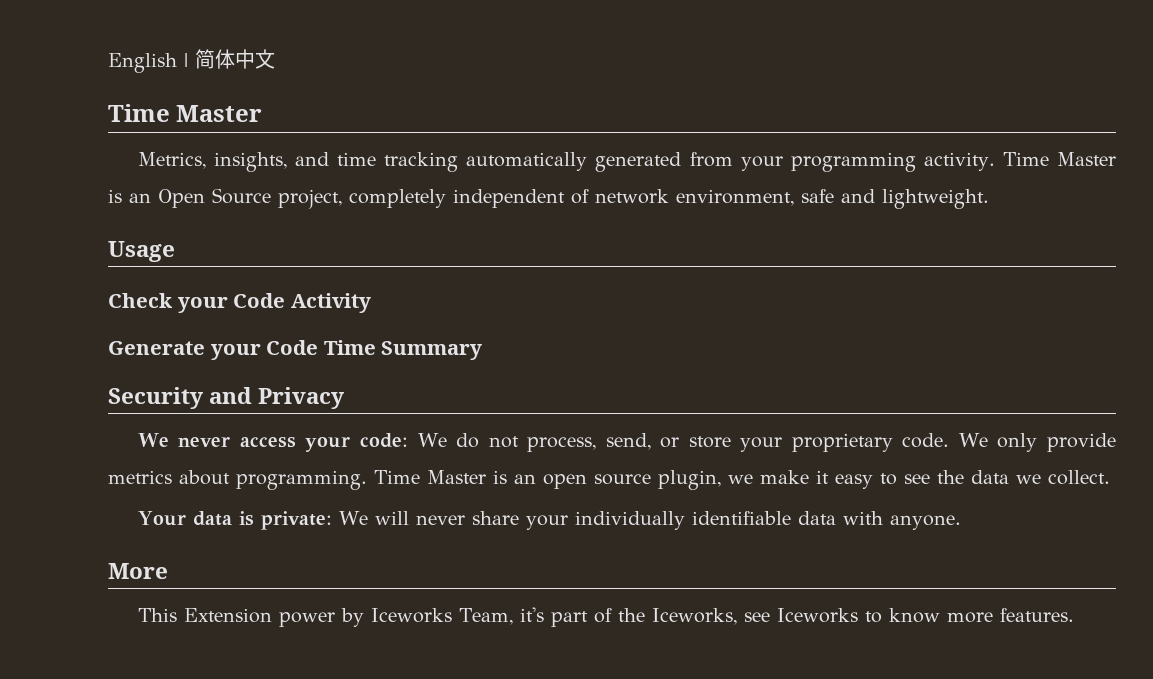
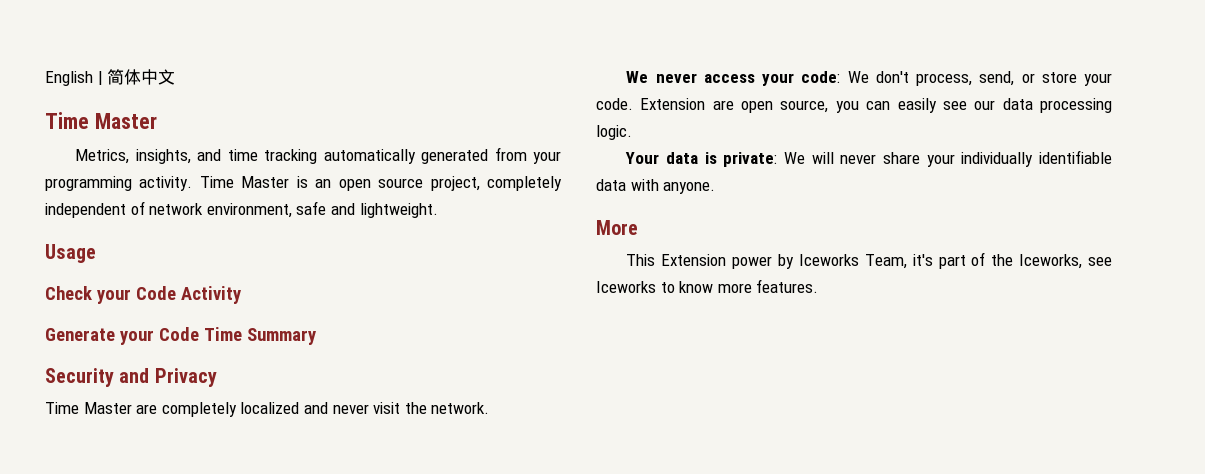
- Time Master is an Open Source project, completely independent of network environment, safe and lightweight.
+ Time Master is an open source project, completely independent of network environment, safe and lightweight.
+ Time Master are completely localized and never visit the network.
- We never access your code: We do not process, send, or store your proprietary code. We only provide metrics about programming. Time Master is an open source plugin, we make it easy to see the data we collect.
+ We never access your code: We don't process, send, or store your code. Extension are open source, you can easily see our data processing logic.

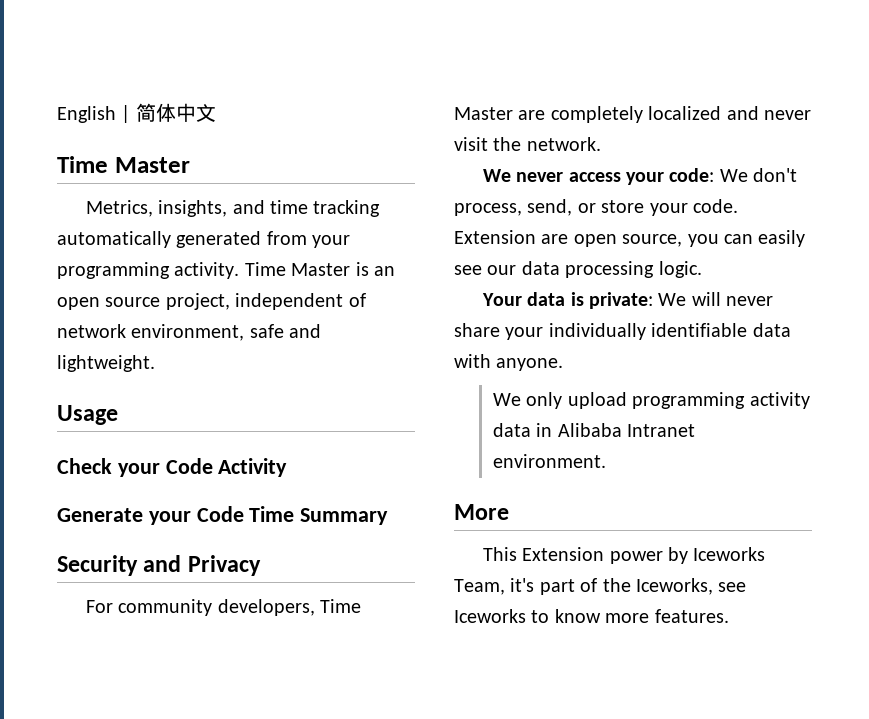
- Time Master is an open source project, completely independent of network environment, safe and lightweight.
+ Time Master is an open source project, independent of network environment, safe and lightweight.
- Time Master are completely localized and never visit the network.
+ For community developers, Time Master are completely localized and never visit the network.
+ We only upload programming activity data in Alibaba Intranet environment.

